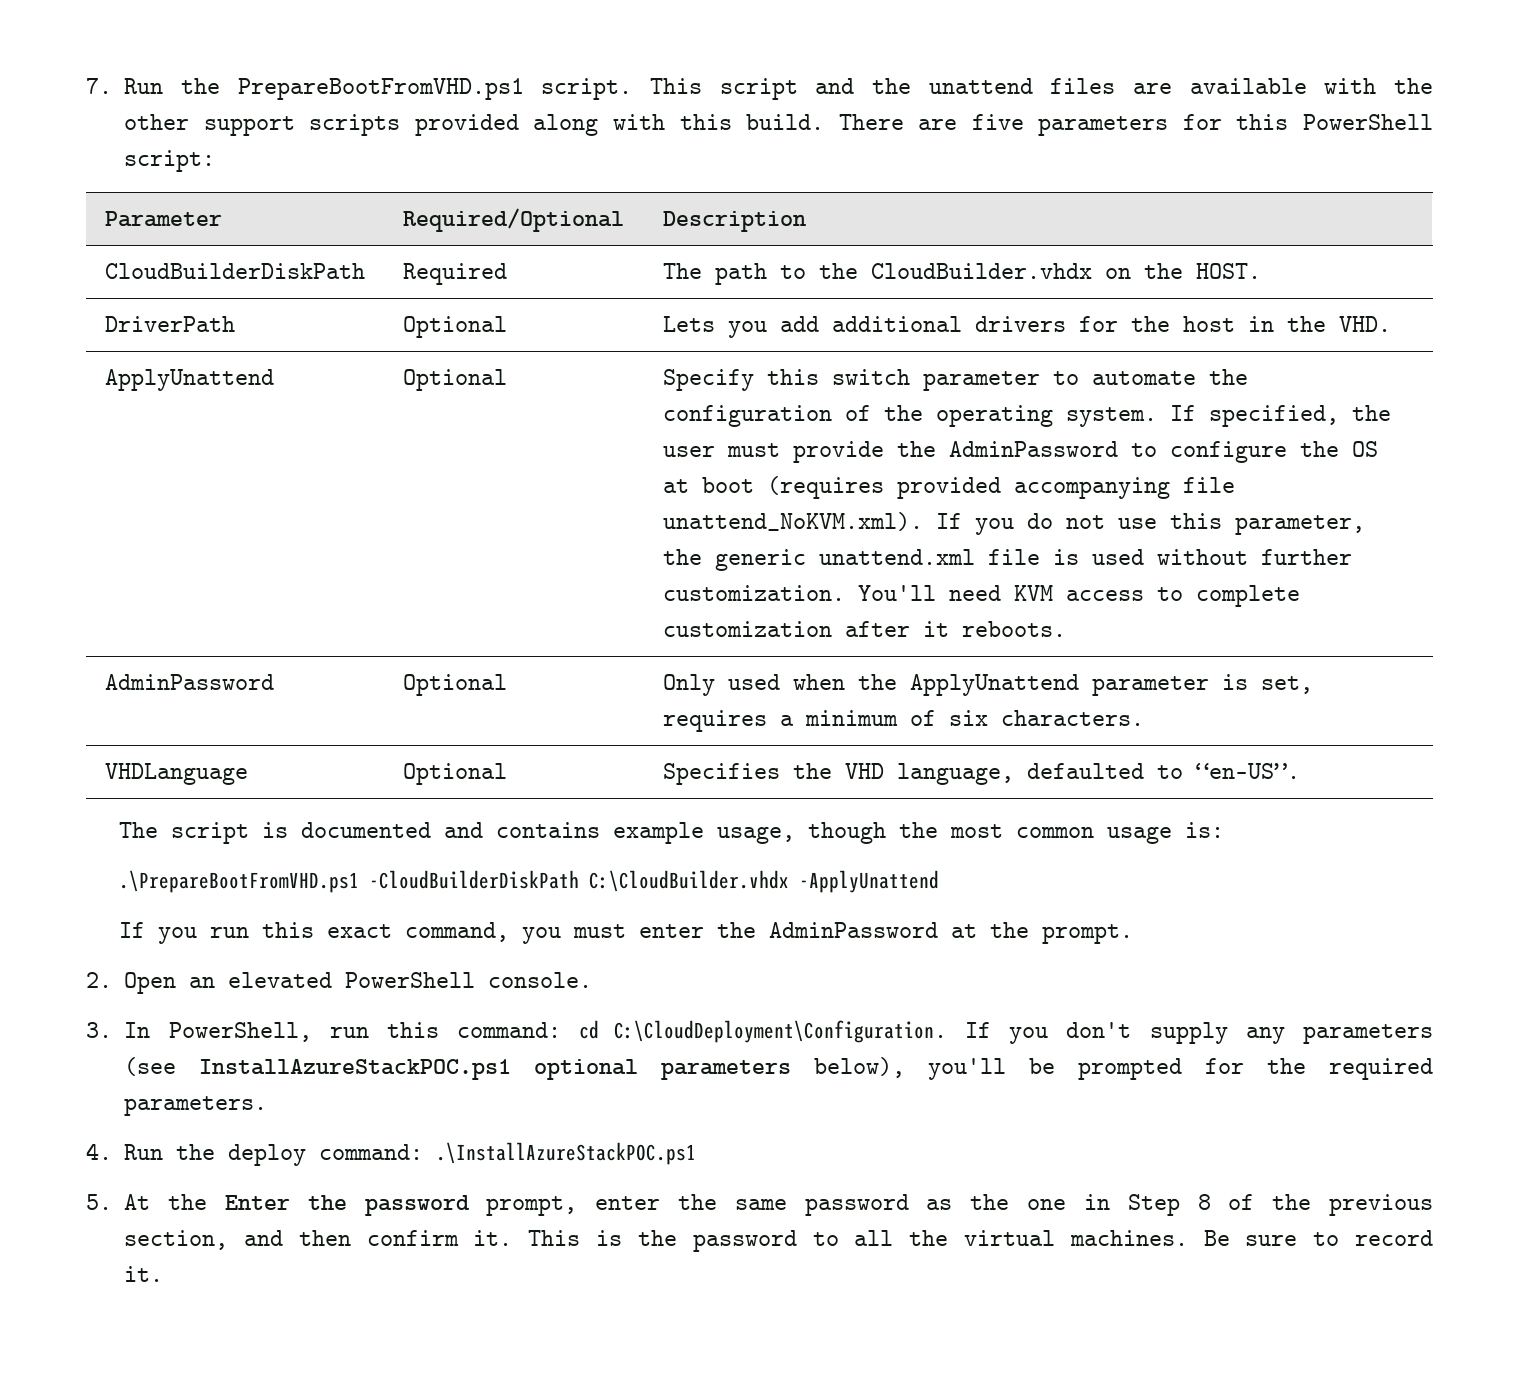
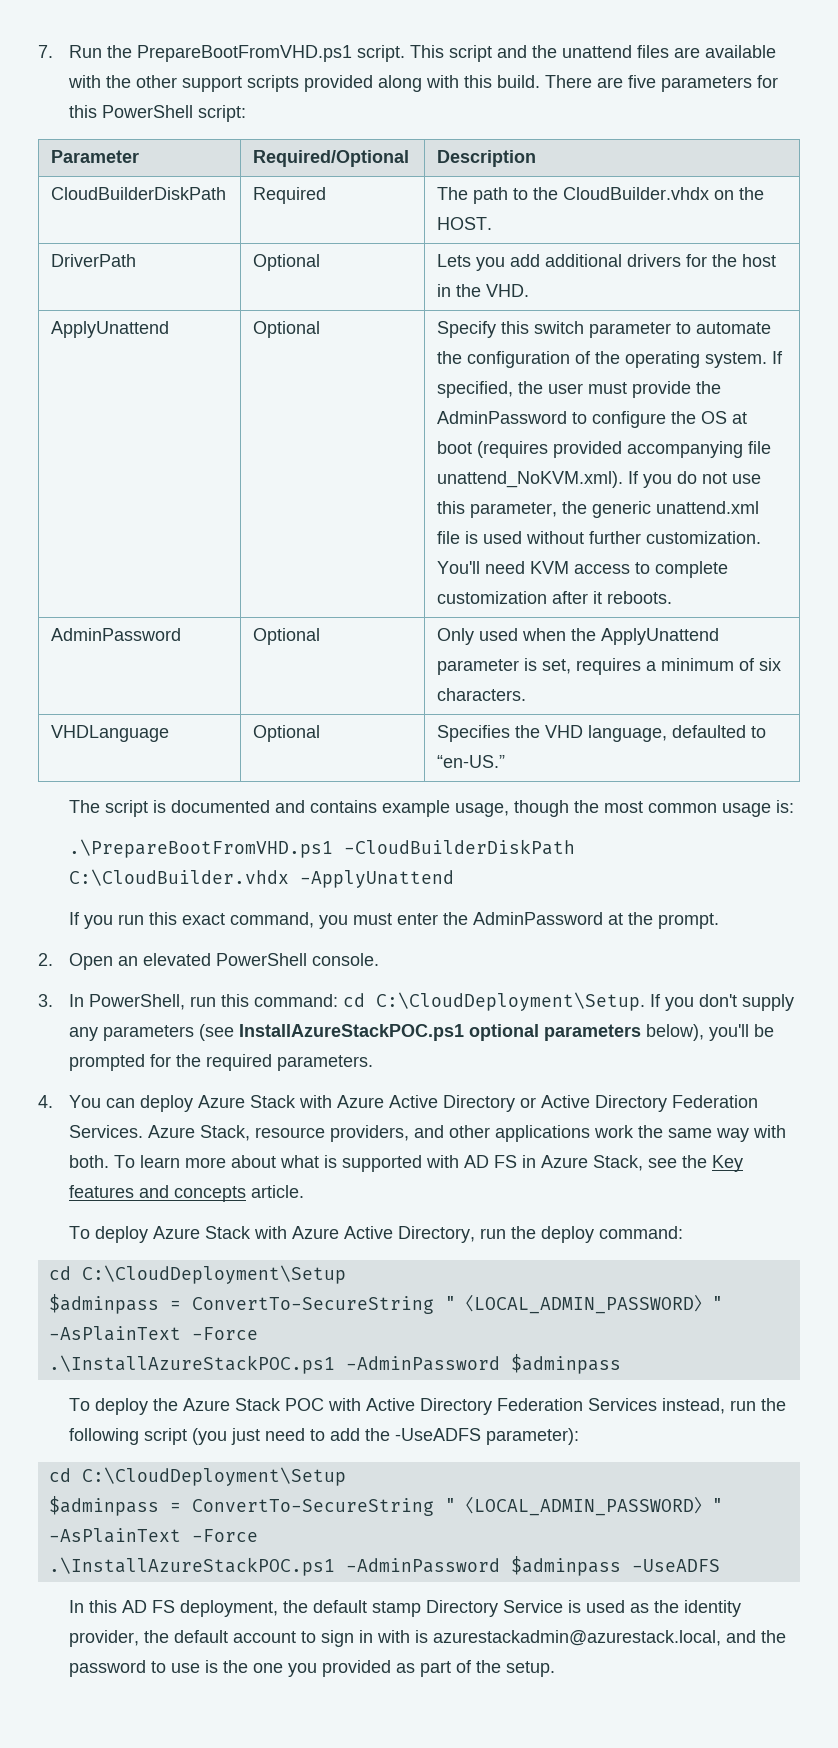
- VHDLanguage | Optional | Specifies the VHD language, defaulted to “en-US”.
+ VHDLanguage | Optional | Specifies the VHD language, defaulted to “en-US.”
- 3. In PowerShell, run this command: cd C:\CloudDeployment\Configuration.
+ 3. In PowerShell, run this command: cd C:\CloudDeployment\Setup.
- 4. Run the deploy command: .\InstallAzureStackPOC.ps1
- 5. At the Enter the password prompt, enter the same password as the one in Step 8 of the previous section, and then confirm it. This is the password to all the virtual machines. Be sure to record it.
+ 4. You can deploy Azure Stack with Azure Active Directory or Active Directory Federation Services. Azure Stack, resource providers, and other applications work the same way with both. To learn more about what is supported with AD FS in Azure Stack, see the Key features and concepts article.
+ To deploy Azure Stack with Azure Active Directory, run the deploy command:
+ cd C:\CloudDeployment\Setup
+ $adminpass = ConvertTo-SecureString "〈LOCAL_ADMIN_PASSWORD〉" -AsPlainText -Force
+ .\InstallAzureStackPOC.ps1 -AdminPassword $adminpass
+ To deploy the Azure Stack POC with Active Directory Federation Services instead, run the following script (you just need to add the -UseADFS parameter):
+ cd C:\CloudDeployment\Setup
+ $adminpass = ConvertTo-SecureString "〈LOCAL_ADMIN_PASSWORD〉" -AsPlainText -Force
+ .\InstallAzureStackPOC.ps1 -AdminPassword $adminpass -UseADFS
+ In this AD FS deployment, the default stamp Directory Service is used as the identity provider, the default account to sign in with is azurestackadmin@azurestack.local, and the password to use is the one you provided as part of the setup.

